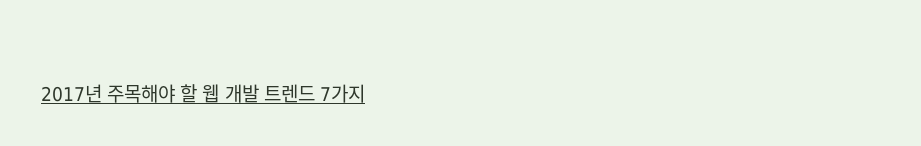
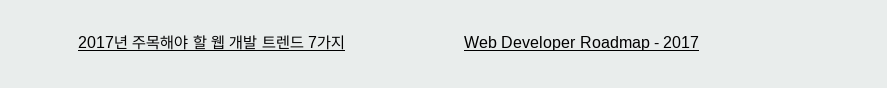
+ Web Developer Roadmap - 2017

